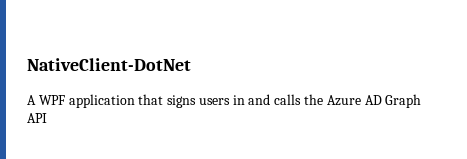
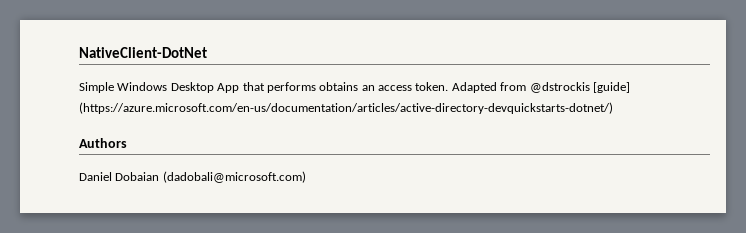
- A WPF application that signs users in and calls the Azure AD Graph API
+ Simple Windows Desktop App that performs obtains an access token. Adapted from @dstrockis [guide] (https://azure.microsoft.com/en-us/documentation/articles/active-directory-devquickstarts-dotnet/)
+ Authors
+ Daniel Dobaian (dadobali@microsoft.com)

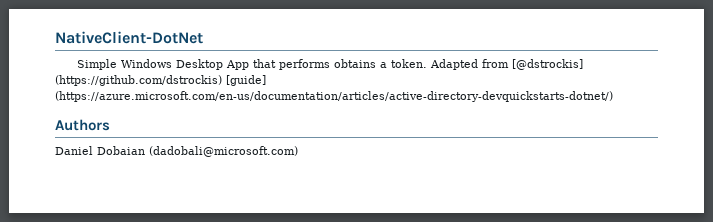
- Simple Windows Desktop App that performs obtains an access token.
+ Simple Windows Desktop App that performs obtains a token.
- Adapted from @dstrockis [guide] (https://azure.microsoft.com/en-us/documentation/articles/active-directory-devquickstarts-dotnet/)
+ Adapted from [@dstrockis] (https://github.com/dstrockis) [guide] (https://azure.microsoft.com/en-us/documentation/articles/active-directory-devquickstarts-dotnet/)

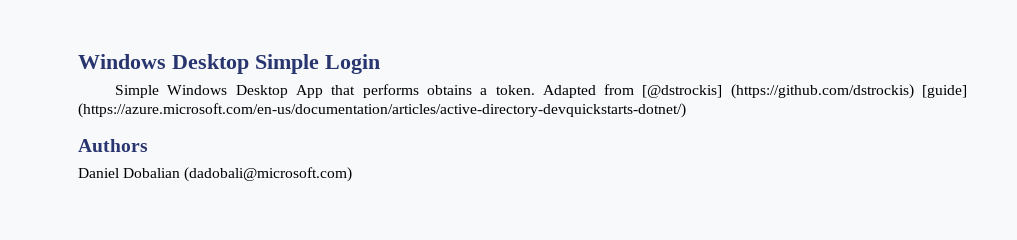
- NativeClient-DotNet
+ Windows Desktop Simple Login
- Daniel Dobaian (dadobali@microsoft.com)
+ Daniel Dobalian (dadobali@microsoft.com)

